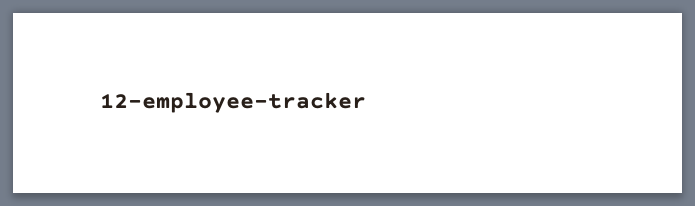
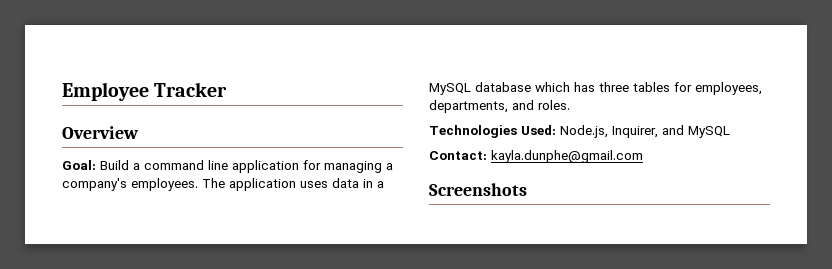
- 12-employee-tracker
+ Employee Tracker
+ Overview
+ Goal: Build a command line application for managing a company's employees. The application uses data in a MySQL database which has three tables for employees, departments, and roles.
+ Technologies Used: Node.js, Inquirer, and MySQL
+ Contact: kayla.dunphe@gmail.com
+ Screenshots

